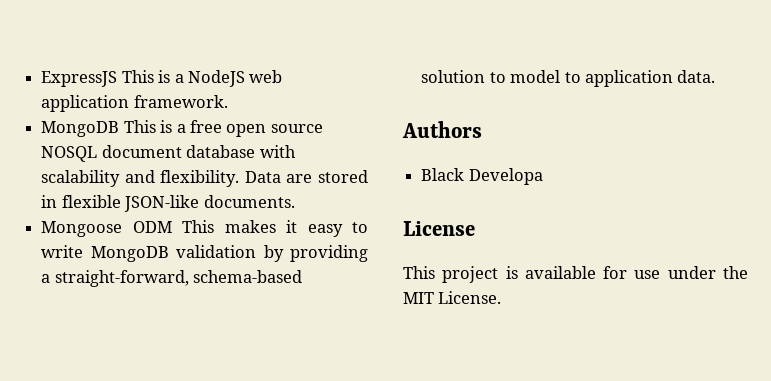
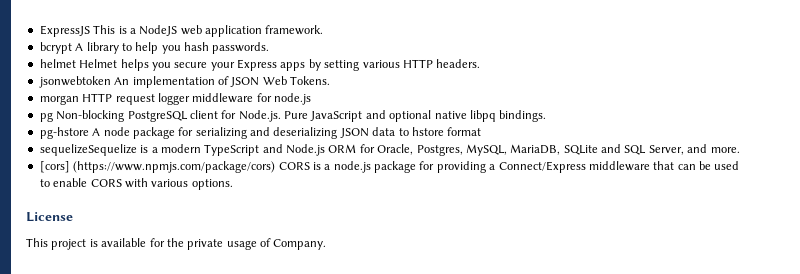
- MongoDB This is a free open source NOSQL document database with scalability and flexibility. Data are stored in flexible JSON-like documents.
- Mongoose ODM This makes it easy to write MongoDB validation by providing a straight-forward, schema-based solution to model to application data.
- Authors
- Black Developa
+ bcrypt A library to help you hash passwords.
+ helmet Helmet helps you secure your Express apps by setting various HTTP headers.
+ jsonwebtoken An implementation of JSON Web Tokens.
+ morgan HTTP request logger middleware for node.js
+ pg Non-blocking PostgreSQL client for Node.js. Pure JavaScript and optional native libpq bindings.
+ pg-hstore A node package for serializing and deserializing JSON data to hstore format
+ sequelizeSequelize is a modern TypeScript and Node.js ORM for Oracle, Postgres, MySQL, MariaDB, SQLite and SQL Server, and more.
+ [cors] (https://www.npmjs.com/package/cors) CORS is a node.js package for providing a Connect/Express middleware that can be used to enable CORS with various options.
- This project is available for use under the MIT License.
+ This project is available for the private usage of Company.

